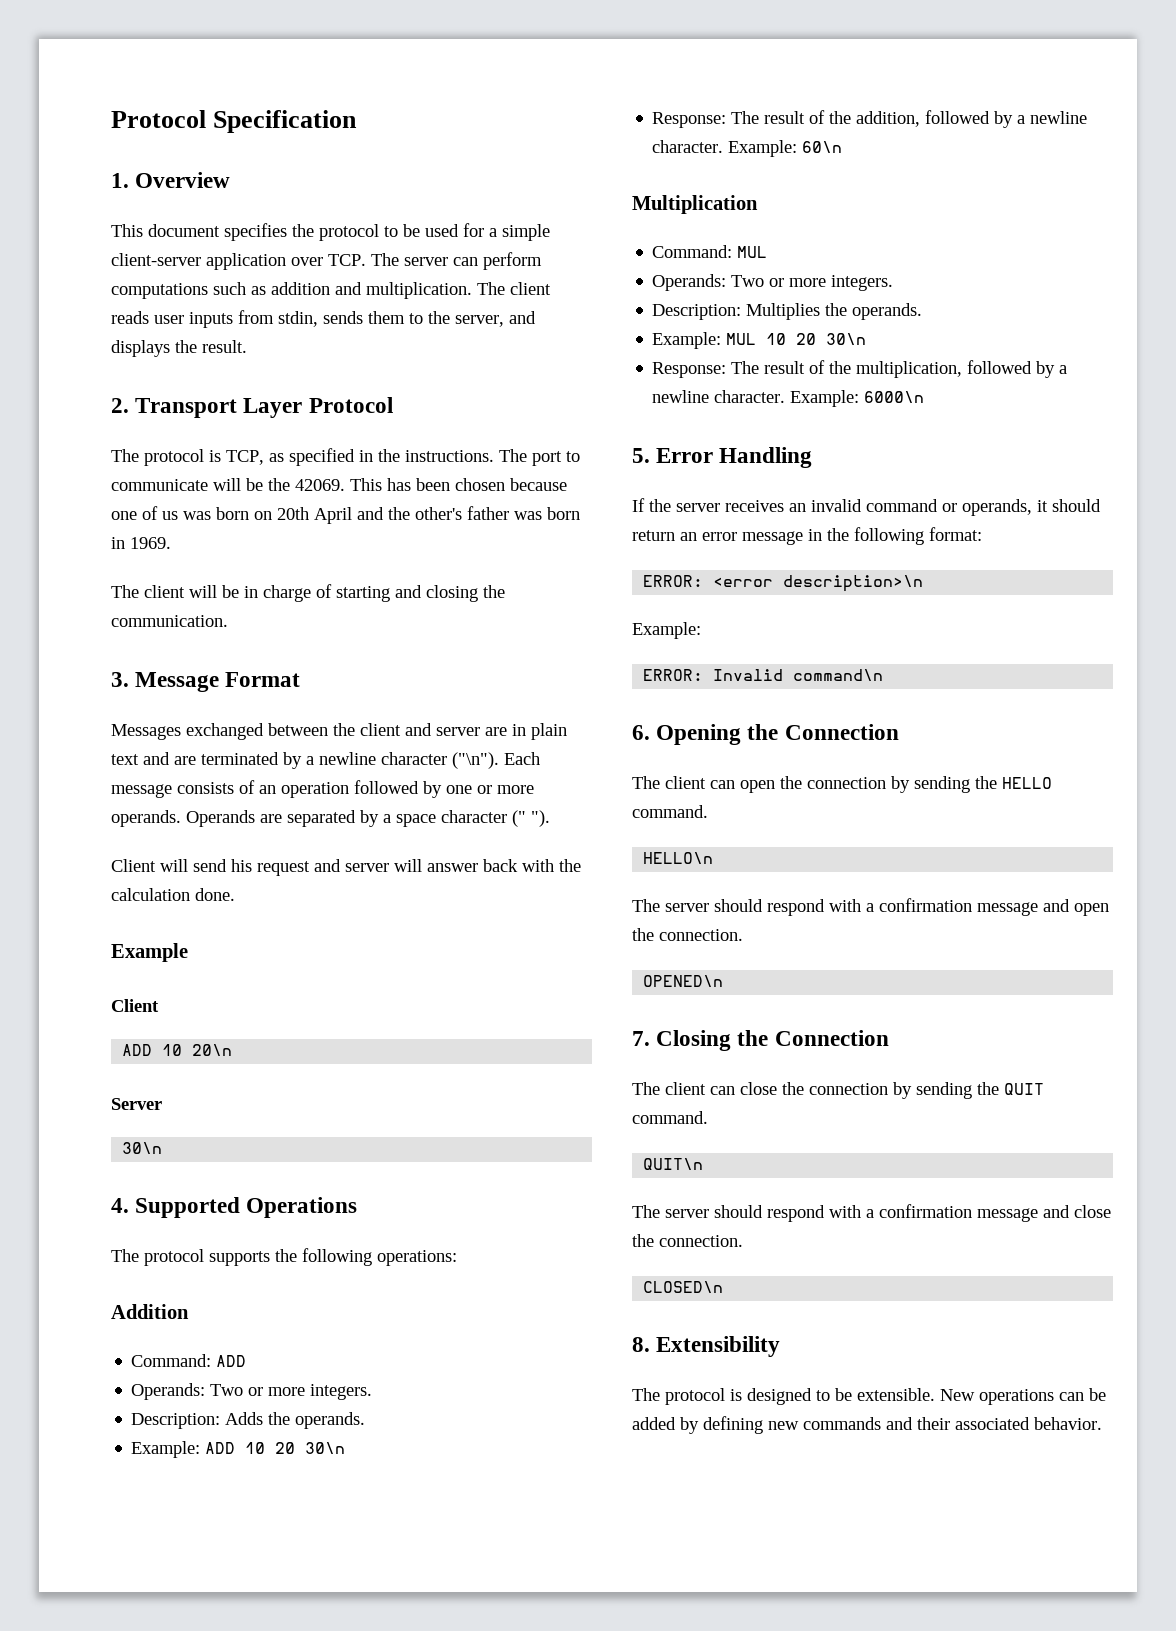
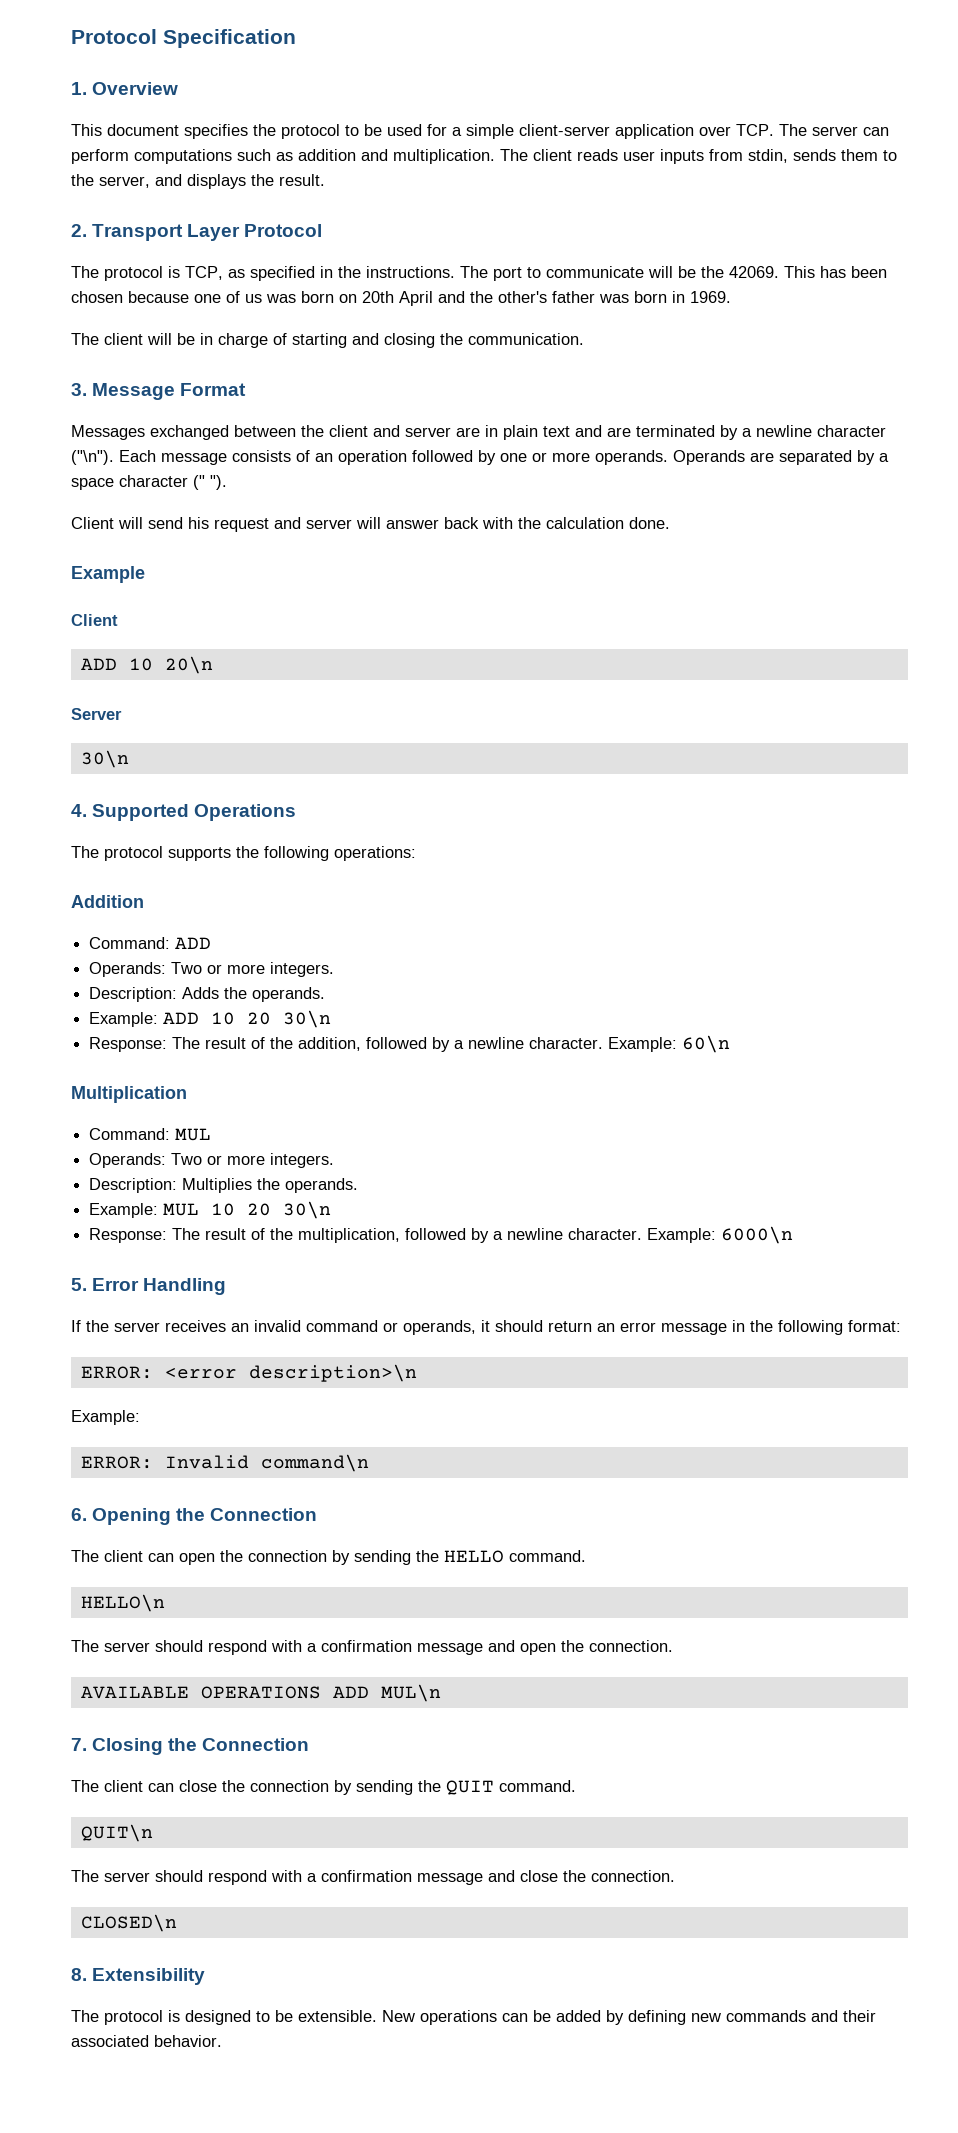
- OPENED\n
+ AVAILABLE OPERATIONS ADD MUL\n

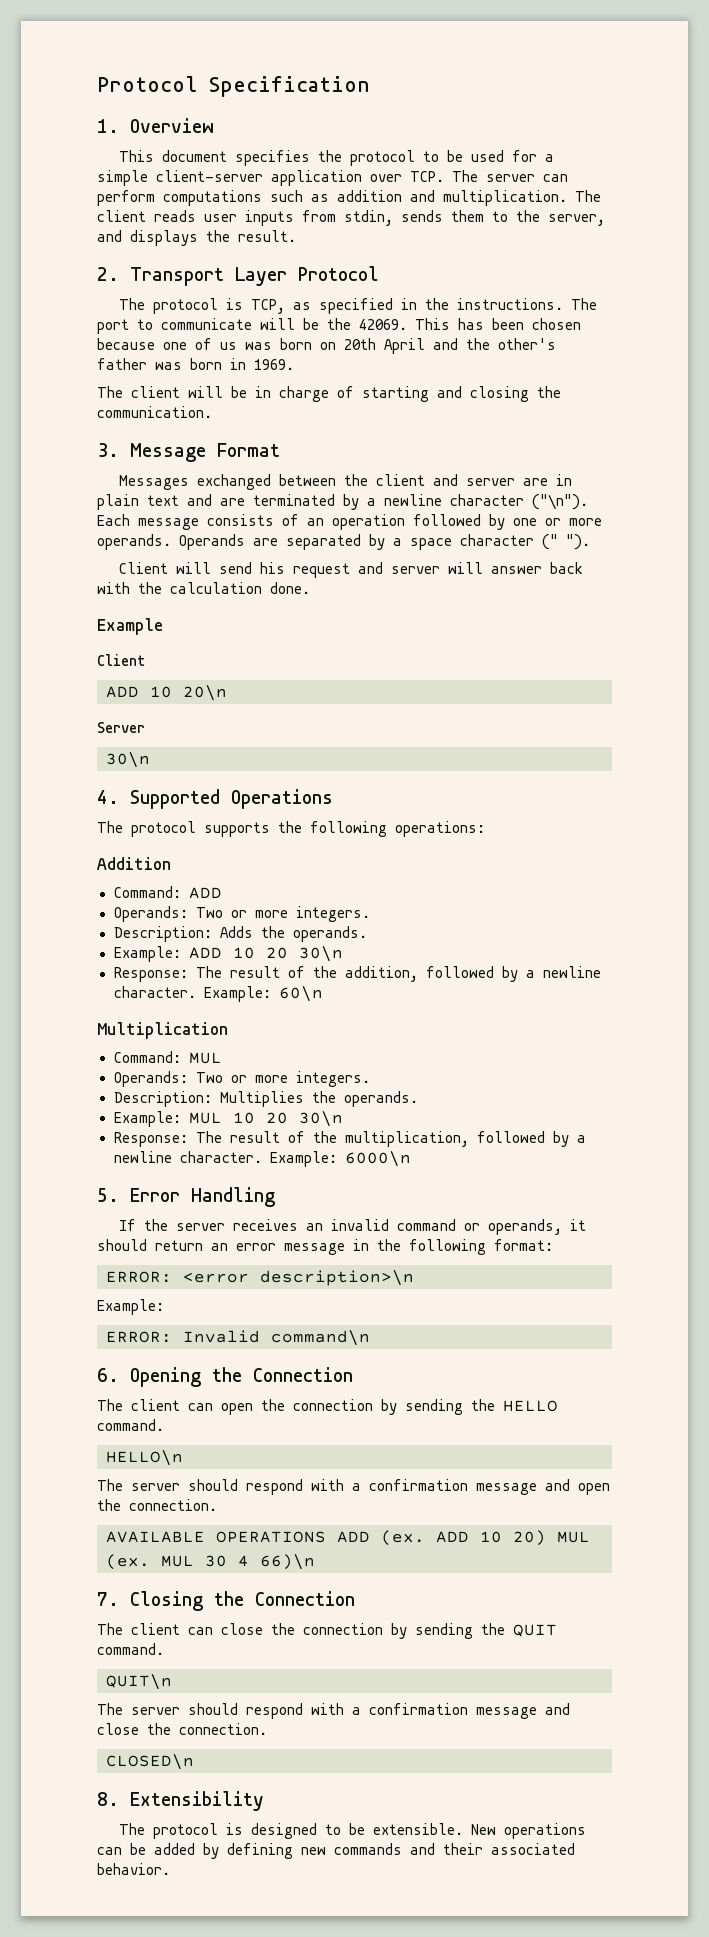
- AVAILABLE OPERATIONS ADD MUL\n
+ AVAILABLE OPERATIONS ADD (ex. ADD 10 20) MUL (ex. MUL 30 4 66)\n

